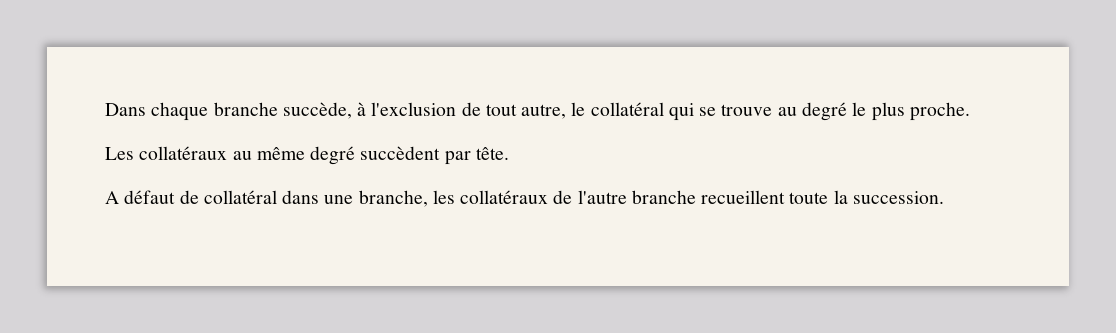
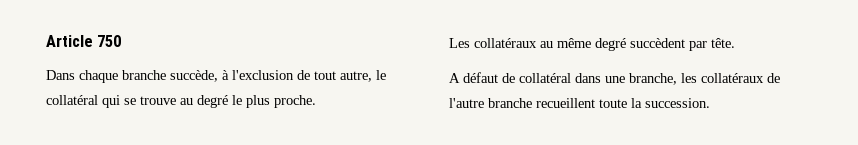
+ Article 750

